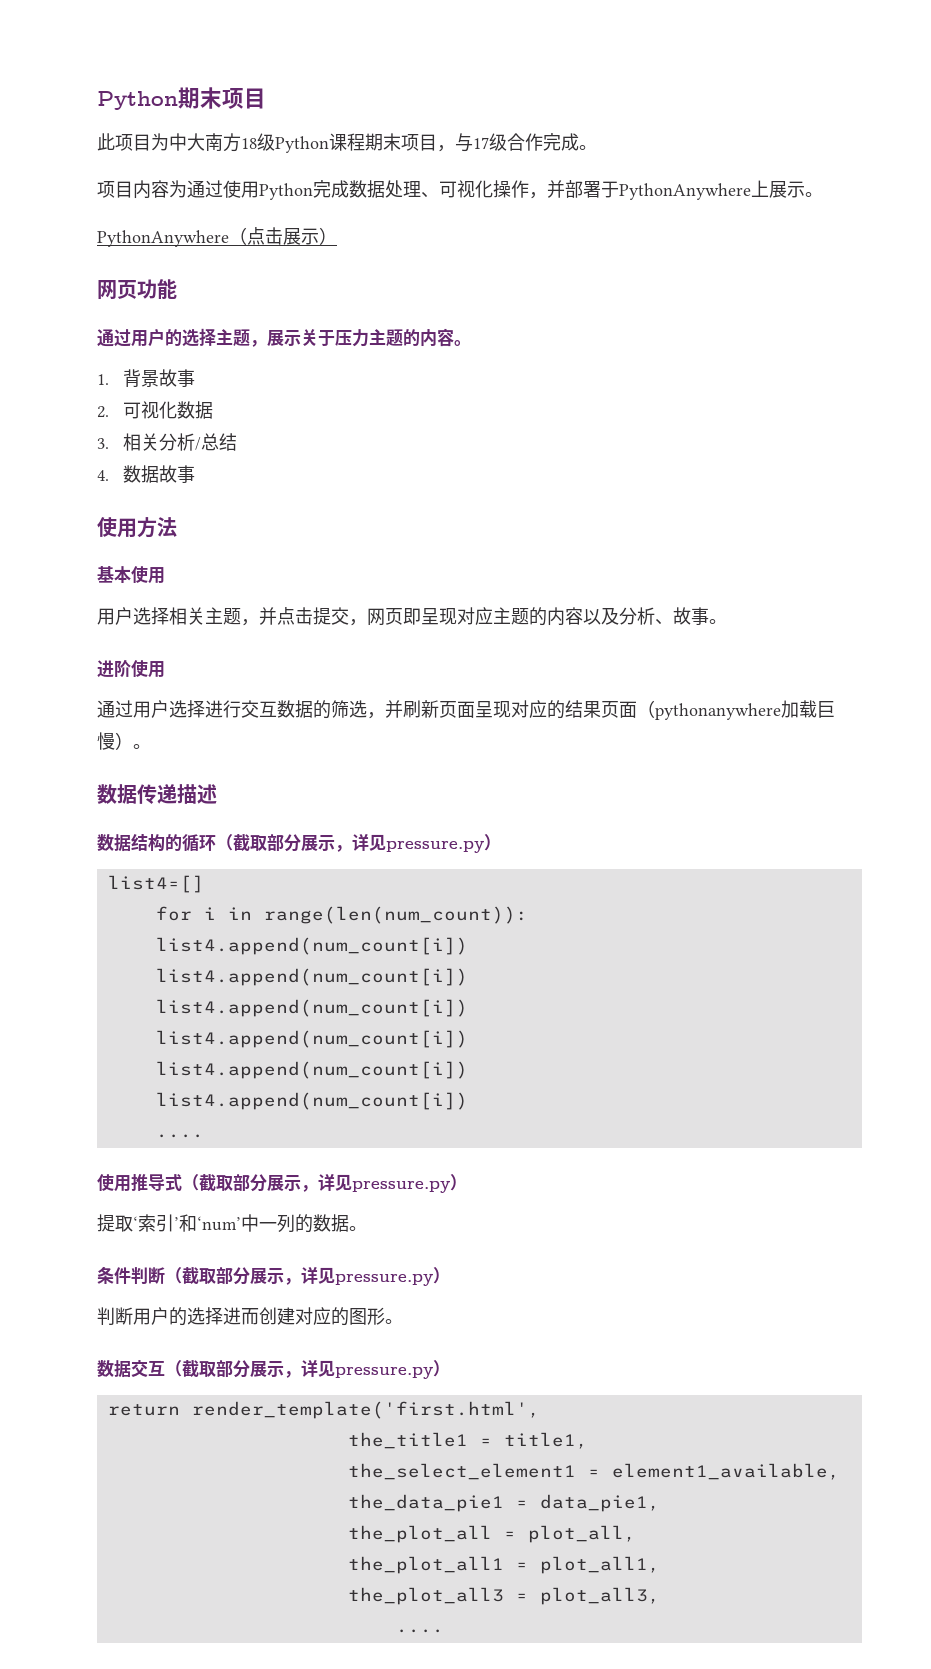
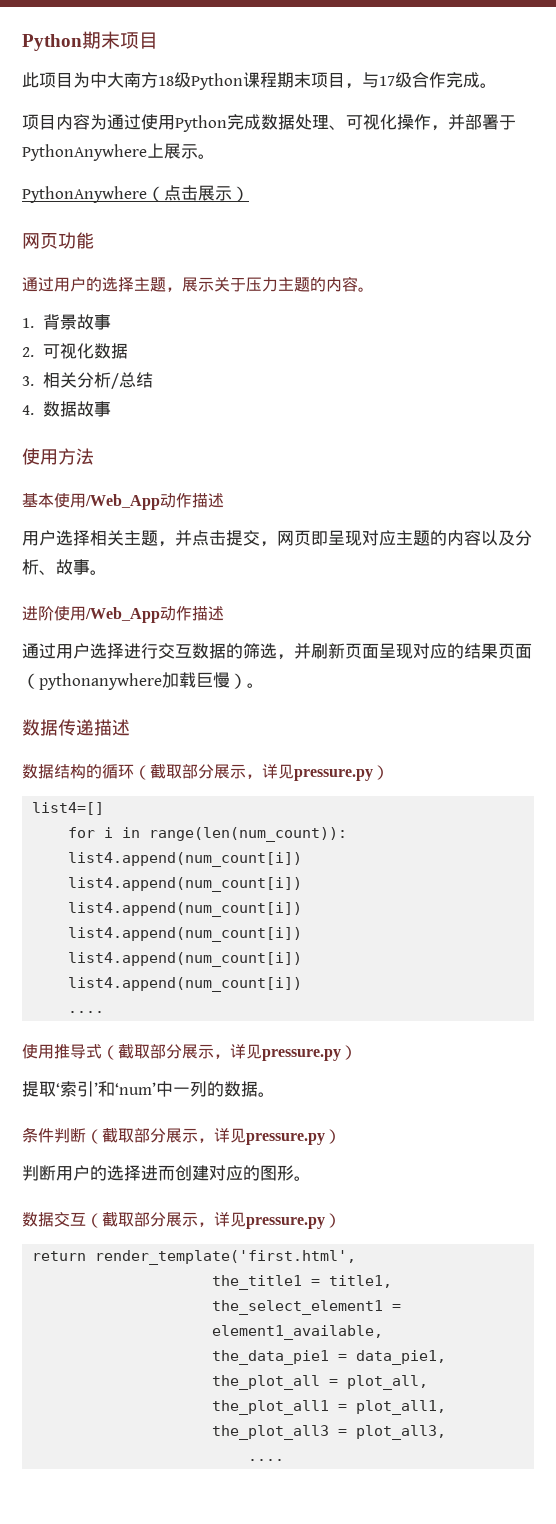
- 基本使用
+ 基本使用/Web_App动作描述
- 进阶使用
+ 进阶使用/Web_App动作描述

